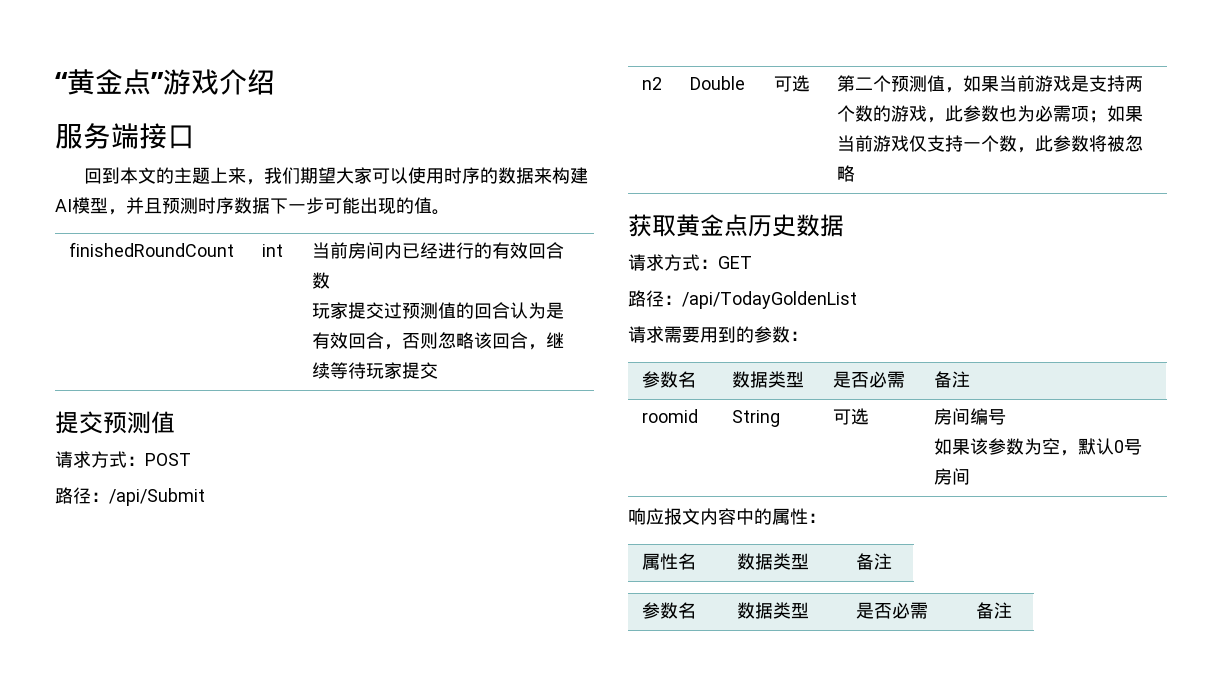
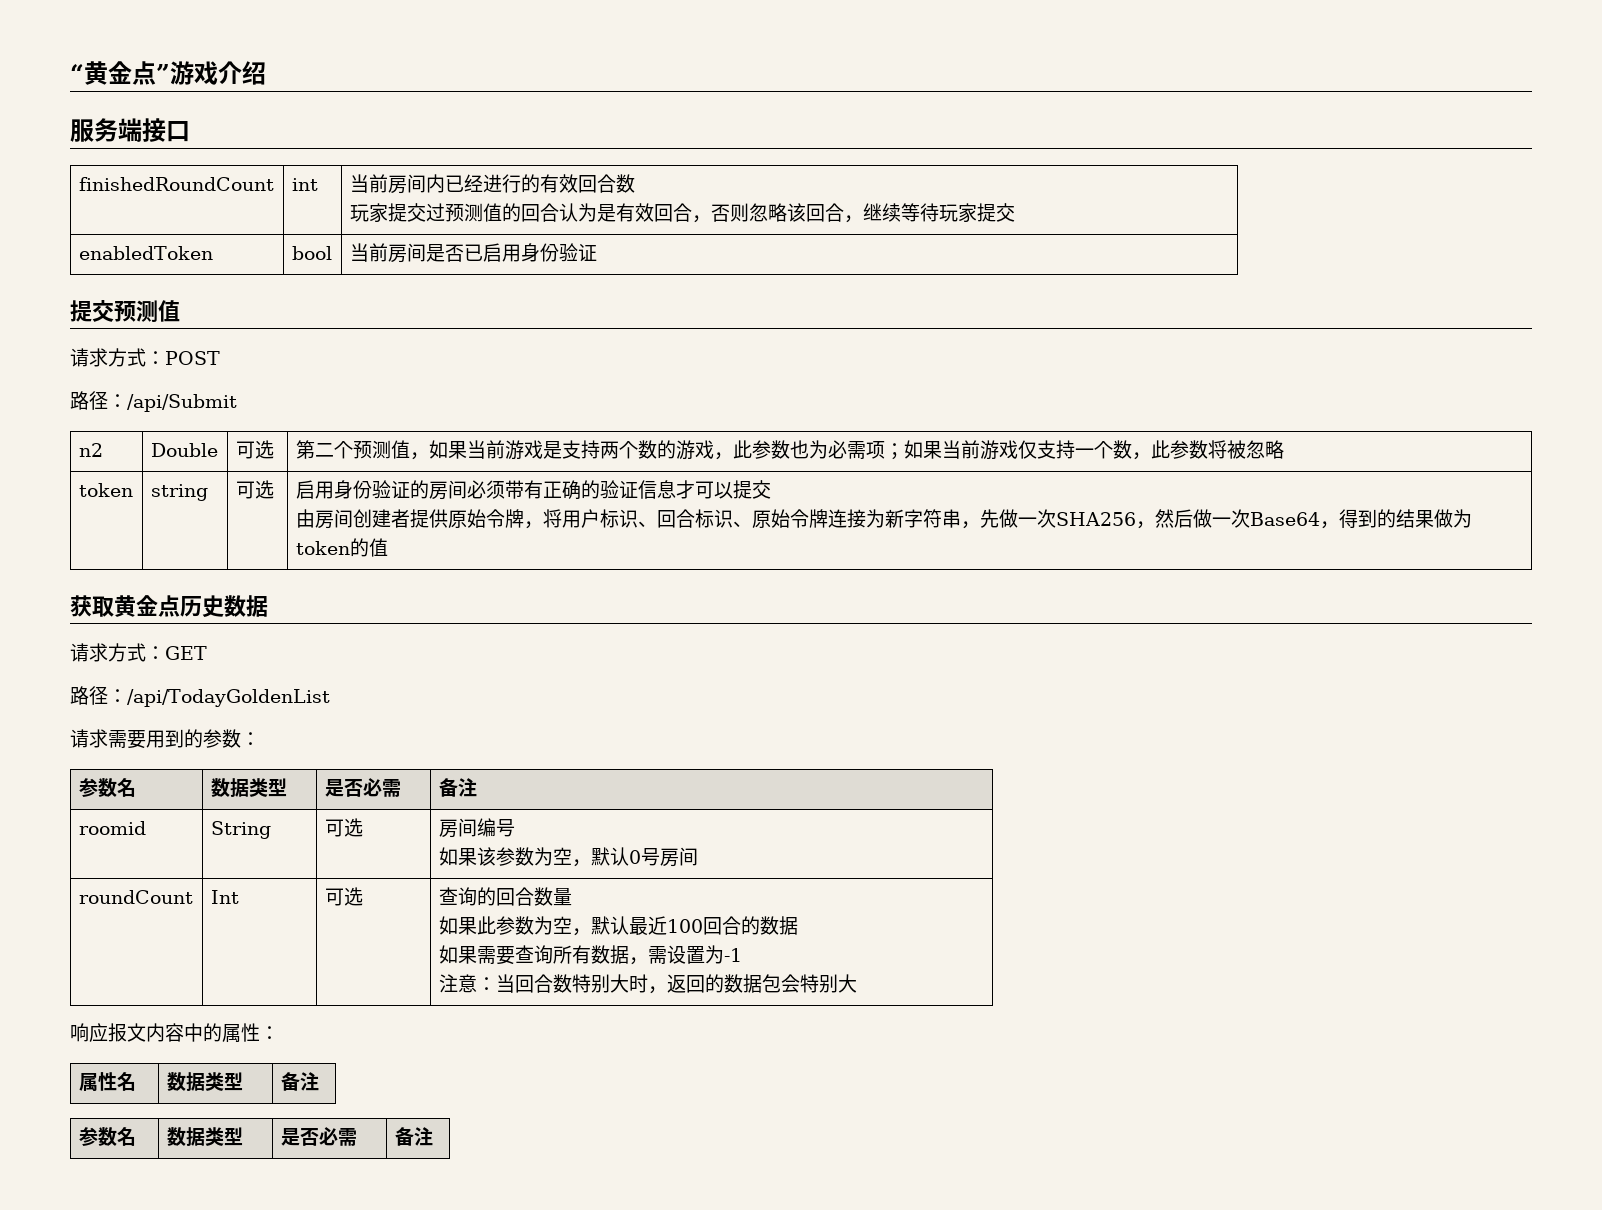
- 回到本文的主题上来，我们期望大家可以使用时序的数据来构建AI模型，并且预测时序数据下一步可能出现的值。
+ enabledToken | bool | 当前房间是否已启用身份验证
+ token | string | 可选 | 启用身份验证的房间必须带有正确的验证信息才可以提交
+ 由房间创建者提供原始令牌，将用户标识、回合标识、原始令牌连接为新字符串，先做一次SHA256，然后做一次Base64，得到的结果做为token的值
+ roundCount | Int | 可选 | 查询的回合数量
+ 如果此参数为空，默认最近100回合的数据
+ 如果需要查询所有数据，需设置为-1
+ 注意：当回合数特别大时，返回的数据包会特别大

